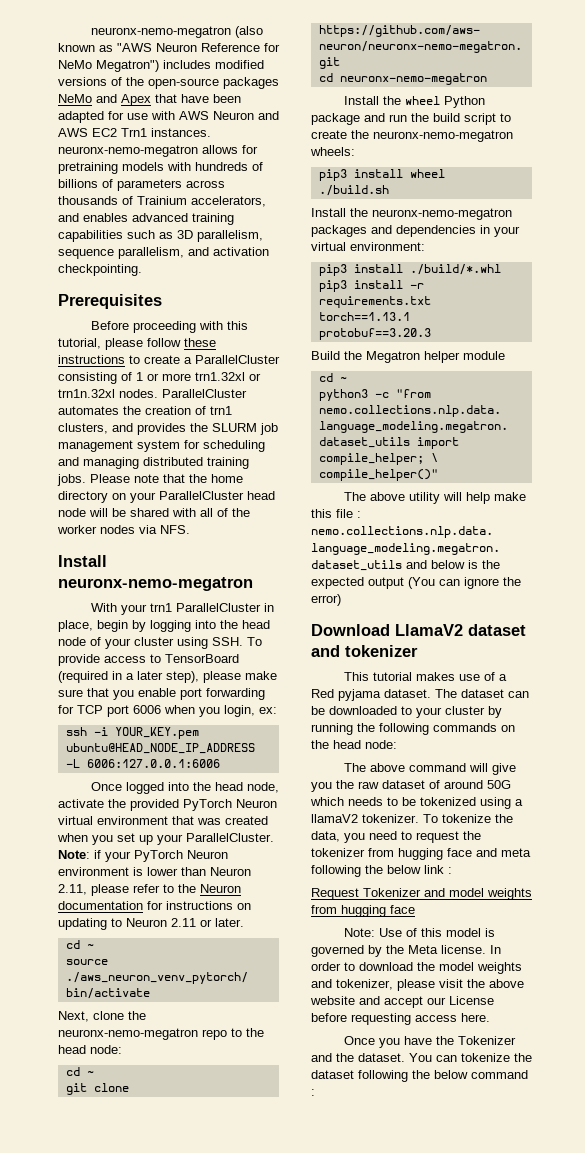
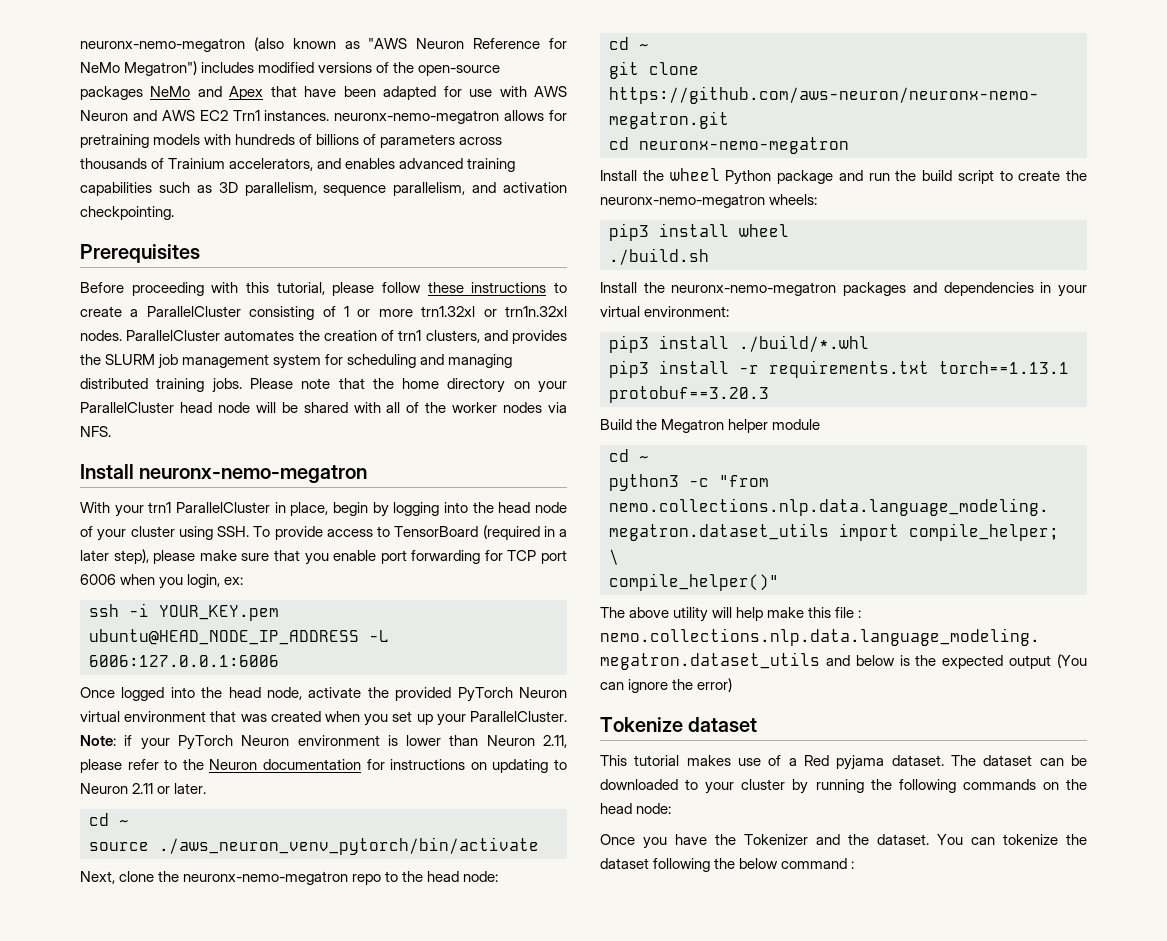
- Download LlamaV2 dataset and tokenizer
+ Tokenize dataset
- The above command will give you the raw dataset of around 50G which needs to be tokenized using a llamaV2 tokenizer. To tokenize the data, you need to request the tokenizer from hugging face and meta following the below link :
- Request Tokenizer and model weights from hugging face
- Note: Use of this model is governed by the Meta license. In order to download the model weights and tokenizer, please visit the above website and accept our License before requesting access here.

